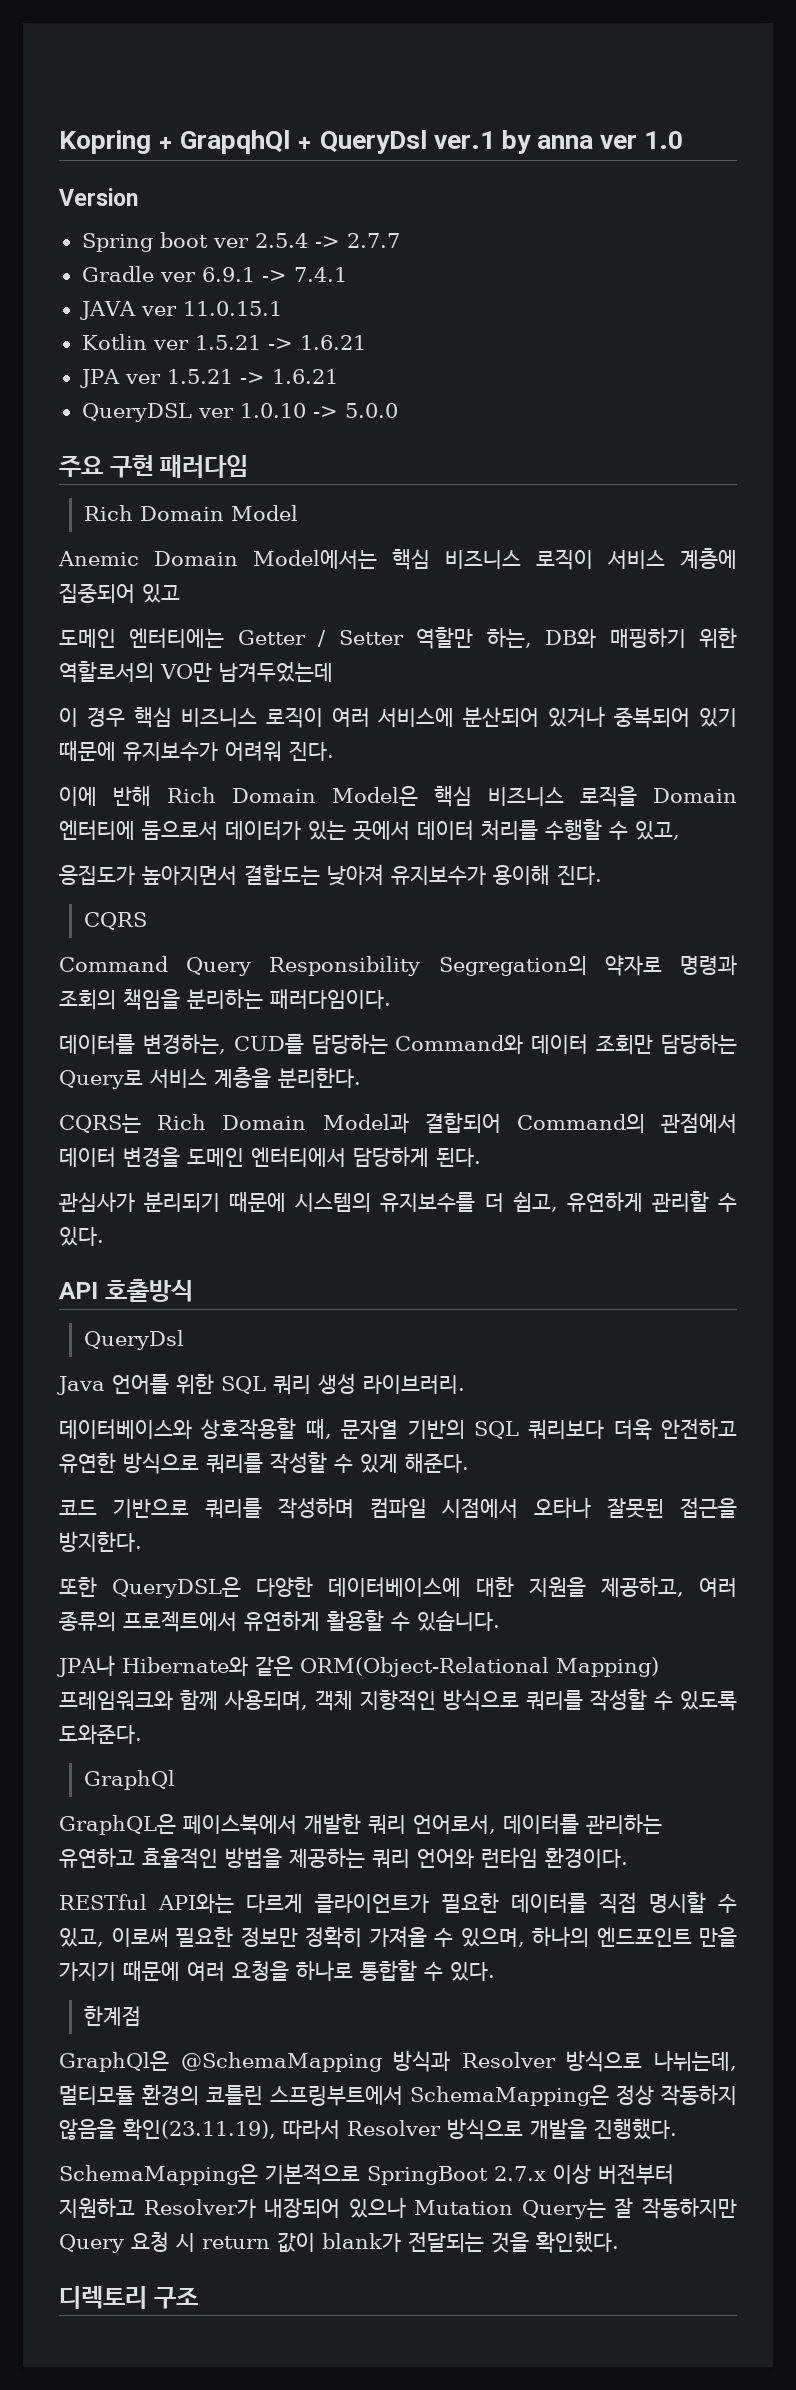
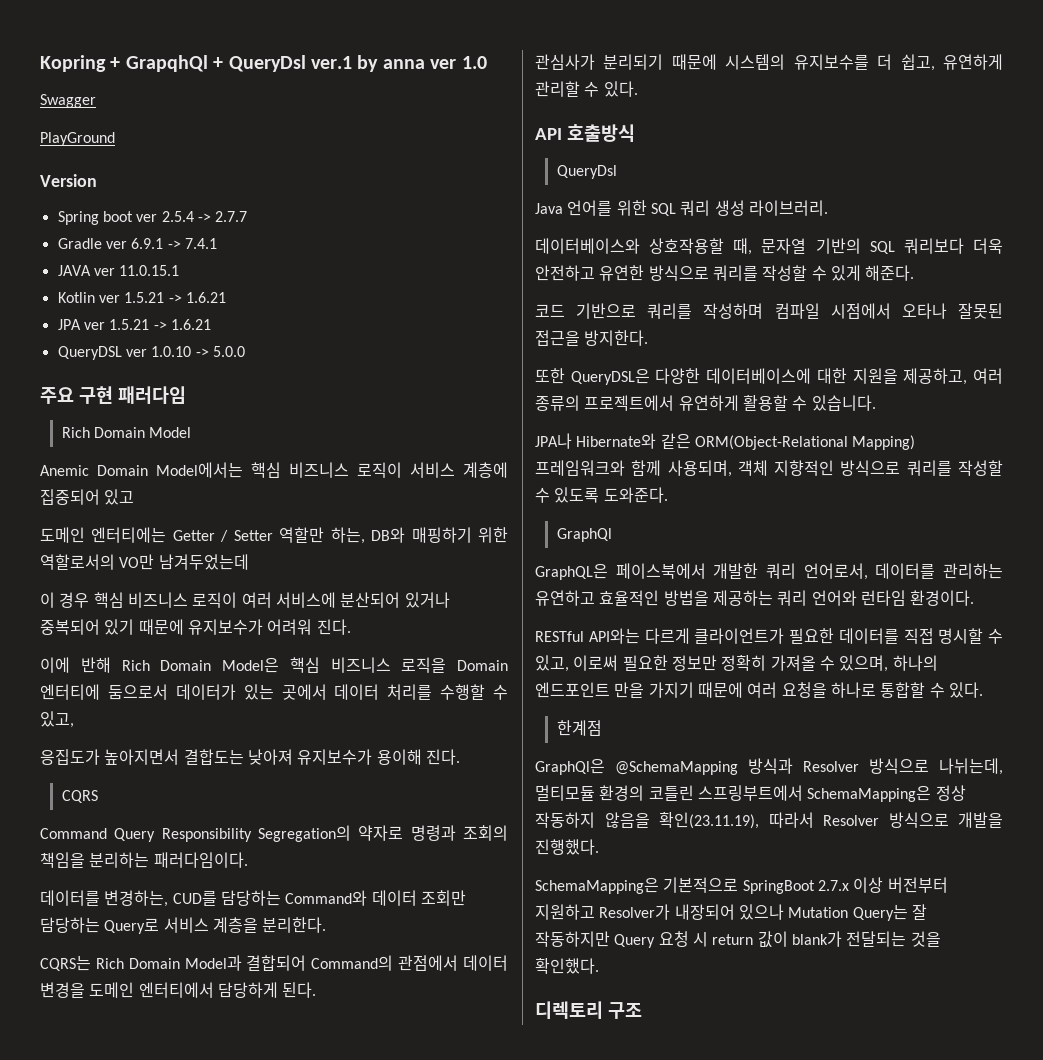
+ Swagger
+ PlayGround

